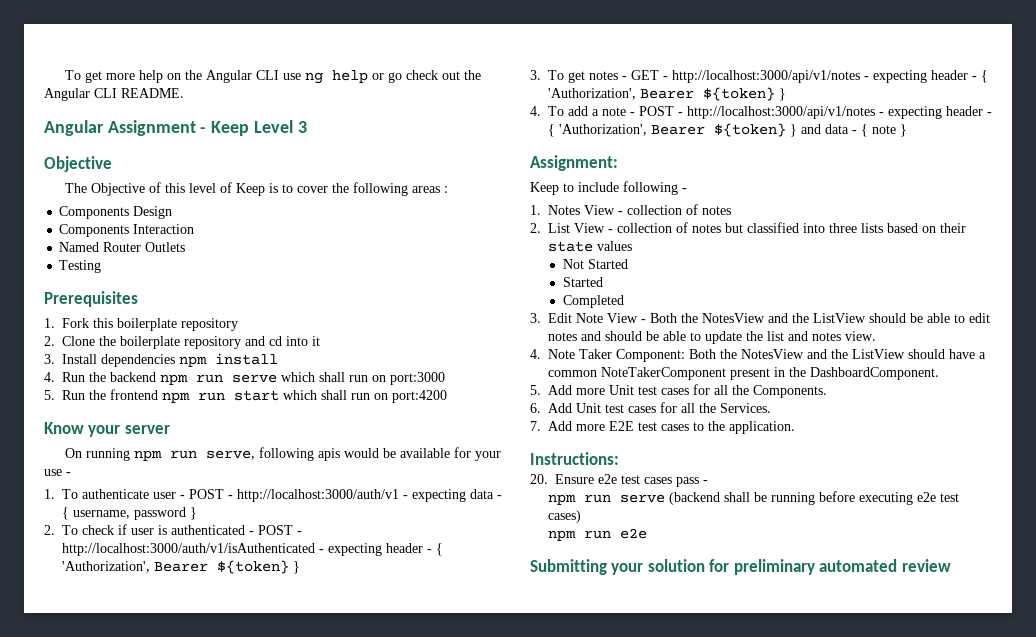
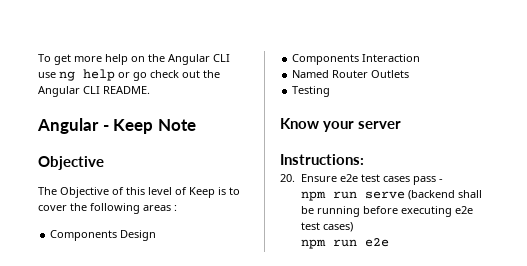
- Angular Assignment - Keep Level 3
+ Angular - Keep Note
- Prerequisites
- 1. Fork this boilerplate repository
- 2. Clone the boilerplate repository and cd into it
- 3. Install dependencies npm install
- 4. Run the backend npm run serve which shall run on port:3000
- 5. Run the frontend npm run start which shall run on port:4200
  Know your server
- On running npm run serve, following apis would be available for your use -
- 1. To authenticate user - POST - http://localhost:3000/auth/v1 - expecting data - { username, password }
- 2. To check if user is authenticated - POST - http://localhost:3000/auth/v1/isAuthenticated - expecting header - { 'Authorization', Bearer ${token} }
- 3. To get notes - GET - http://localhost:3000/api/v1/notes - expecting header - { 'Authorization', Bearer ${token} }
- 4. To add a note - POST - http://localhost:3000/api/v1/notes - expecting header - { 'Authorization', Bearer ${token} } and data - { note }
- Assignment:
- Keep to include following -
- 1. Notes View - collection of notes
- 2. List View - collection of notes but classified into three lists based on their state values
- Not Started
- Started
- Completed
- 3. Edit Note View - Both the NotesView and the ListView should be able to edit notes and should be able to update the list and notes view.
- 4. Note Taker Component: Both the NotesView and the ListView should have a common NoteTakerComponent present in the DashboardComponent.
- 5. Add more Unit test cases for all the Components.
- 6. Add Unit test cases for all the Services.
- 7. Add more E2E test cases to the application.
- Submitting your solution for preliminary automated review

